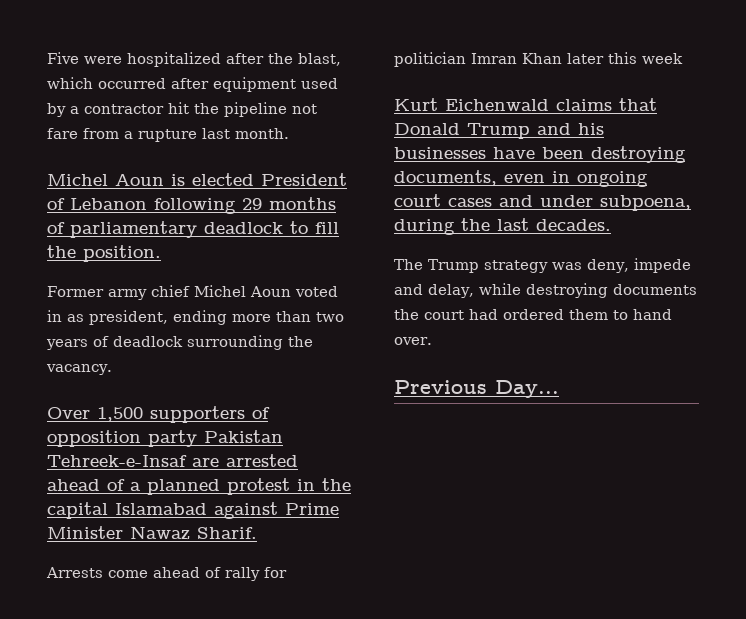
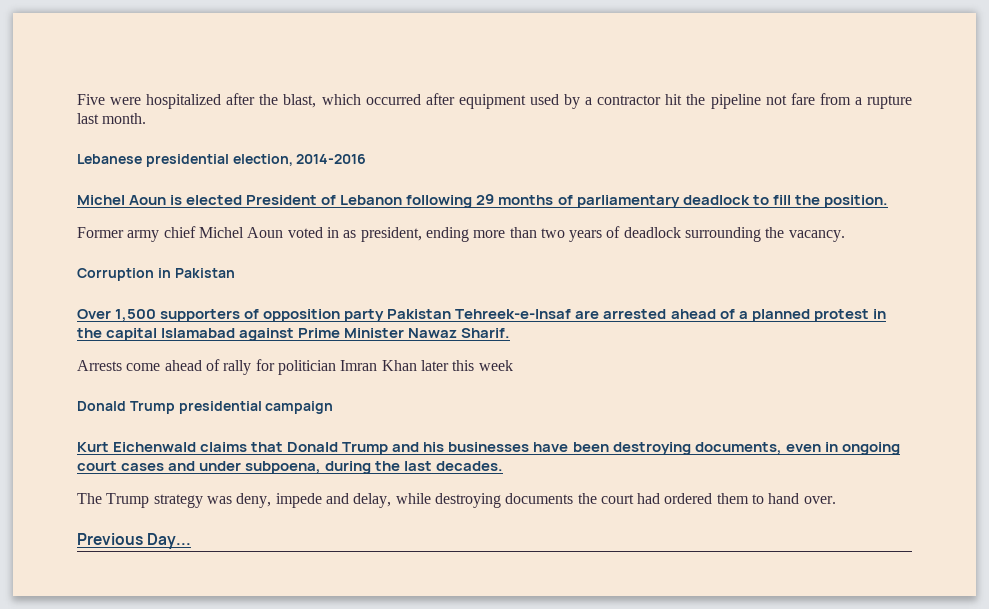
+ Lebanese presidential election, 2014-2016
+ Corruption in Pakistan
+ Donald Trump presidential campaign

